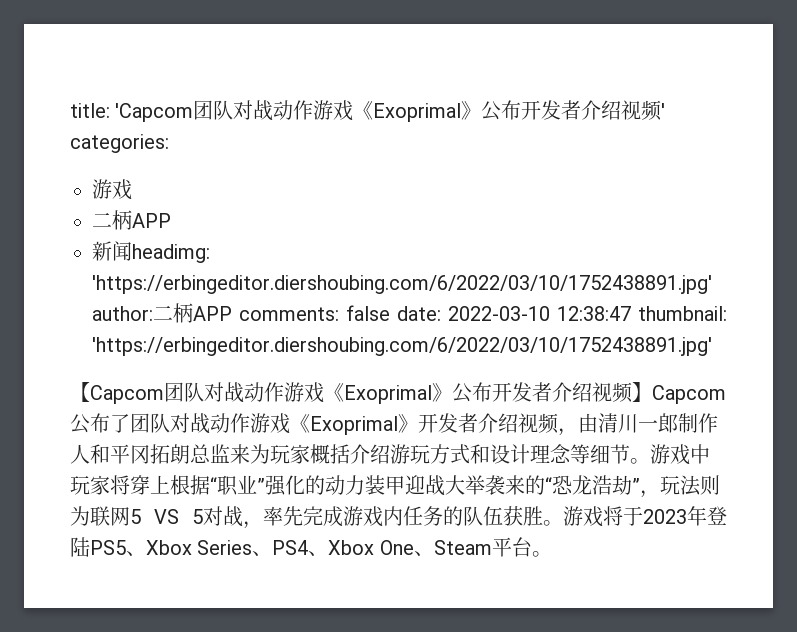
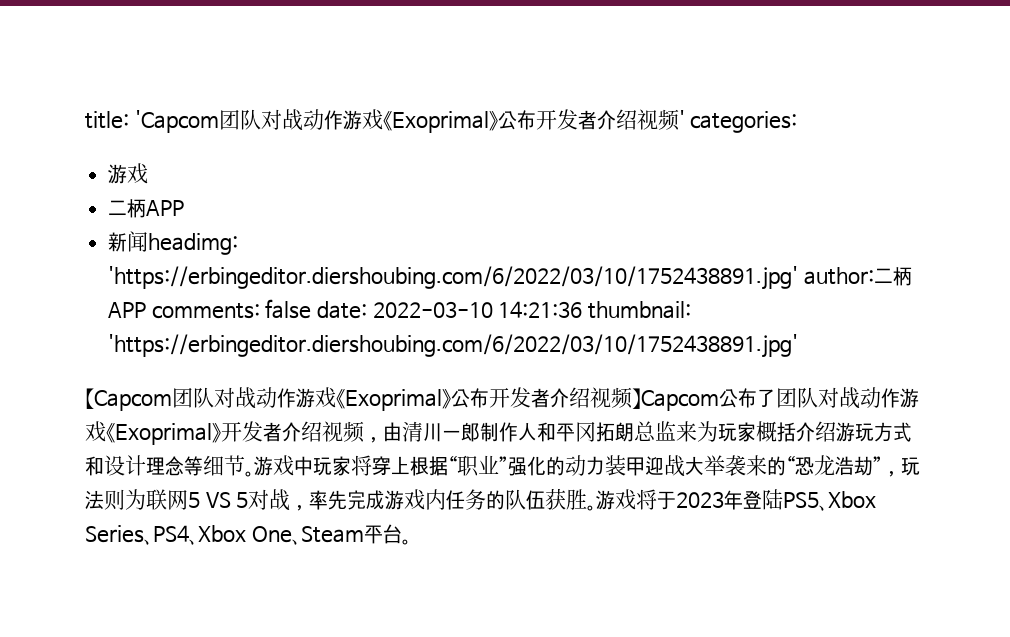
- 新闻headimg: 'https://erbingeditor.diershoubing.com/6/2022/03/10/1752438891.jpg' author:二柄APP comments: false date: 2022-03-10 12:38:47 thumbnail: 'https://erbingeditor.diershoubing.com/6/2022/03/10/1752438891.jpg'
+ 新闻headimg: 'https://erbingeditor.diershoubing.com/6/2022/03/10/1752438891.jpg' author:二柄APP comments: false date: 2022-03-10 14:21:36 thumbnail: 'https://erbingeditor.diershoubing.com/6/2022/03/10/1752438891.jpg'

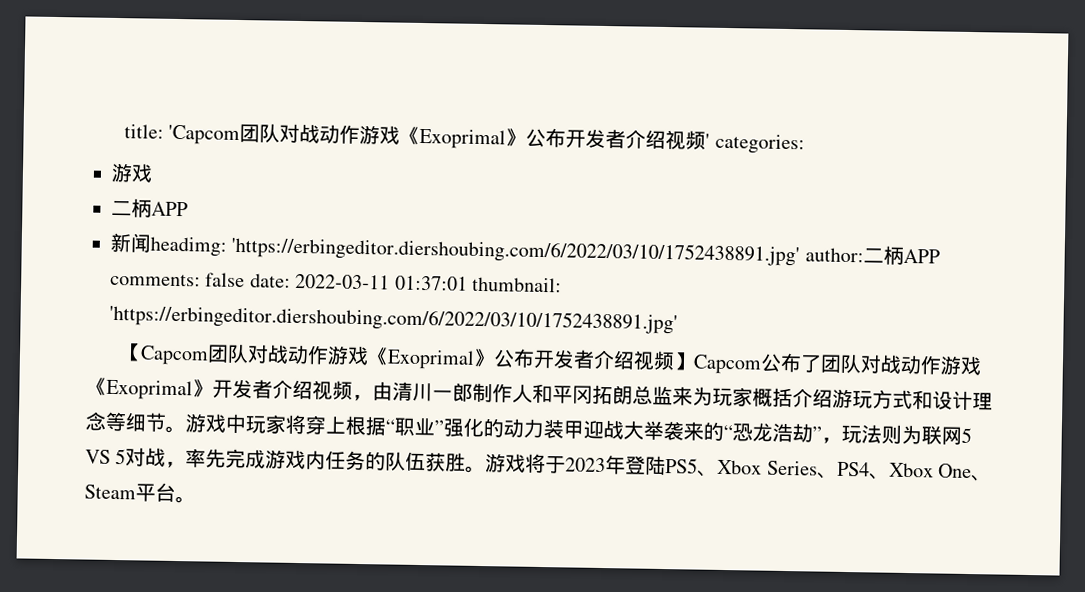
- 新闻headimg: 'https://erbingeditor.diershoubing.com/6/2022/03/10/1752438891.jpg' author:二柄APP comments: false date: 2022-03-10 14:21:36 thumbnail: 'https://erbingeditor.diershoubing.com/6/2022/03/10/1752438891.jpg'
+ 新闻headimg: 'https://erbingeditor.diershoubing.com/6/2022/03/10/1752438891.jpg' author:二柄APP comments: false date: 2022-03-11 01:37:01 thumbnail: 'https://erbingeditor.diershoubing.com/6/2022/03/10/1752438891.jpg'

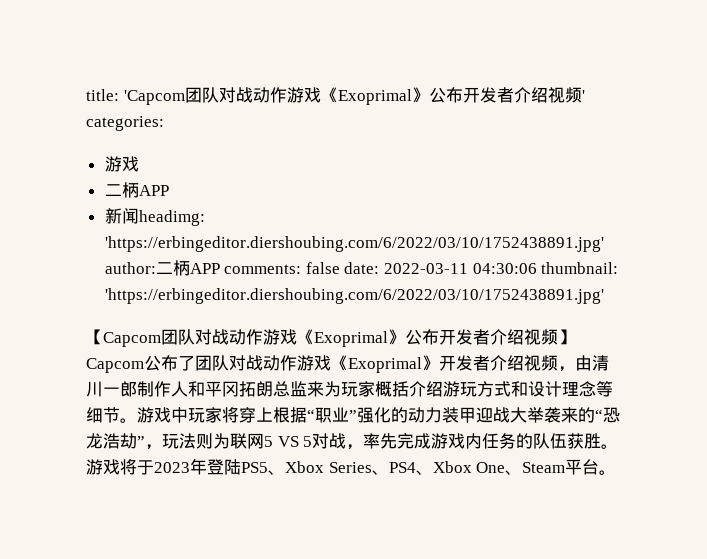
- 新闻headimg: 'https://erbingeditor.diershoubing.com/6/2022/03/10/1752438891.jpg' author:二柄APP comments: false date: 2022-03-11 01:37:01 thumbnail: 'https://erbingeditor.diershoubing.com/6/2022/03/10/1752438891.jpg'
+ 新闻headimg: 'https://erbingeditor.diershoubing.com/6/2022/03/10/1752438891.jpg' author:二柄APP comments: false date: 2022-03-11 04:30:06 thumbnail: 'https://erbingeditor.diershoubing.com/6/2022/03/10/1752438891.jpg'

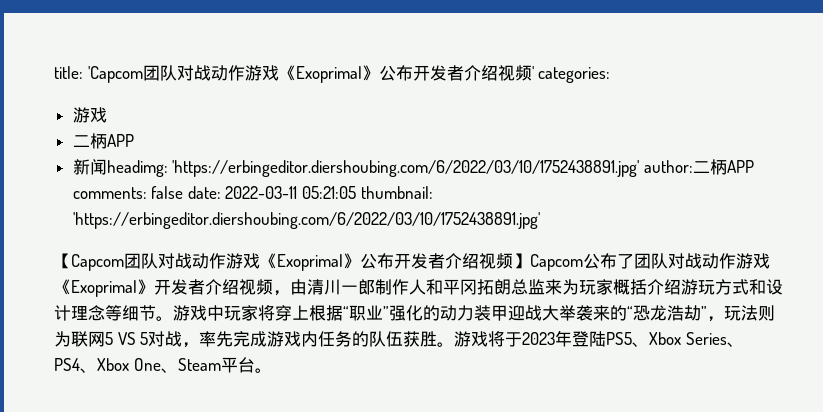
- 新闻headimg: 'https://erbingeditor.diershoubing.com/6/2022/03/10/1752438891.jpg' author:二柄APP comments: false date: 2022-03-11 04:30:06 thumbnail: 'https://erbingeditor.diershoubing.com/6/2022/03/10/1752438891.jpg'
+ 新闻headimg: 'https://erbingeditor.diershoubing.com/6/2022/03/10/1752438891.jpg' author:二柄APP comments: false date: 2022-03-11 05:21:05 thumbnail: 'https://erbingeditor.diershoubing.com/6/2022/03/10/1752438891.jpg'

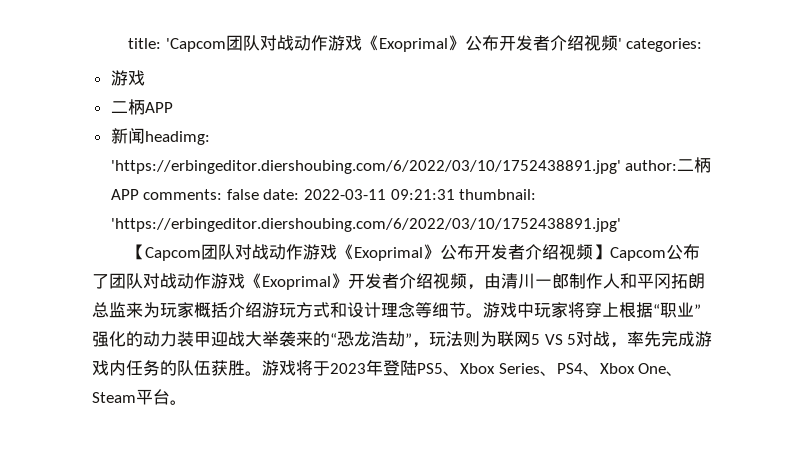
- 新闻headimg: 'https://erbingeditor.diershoubing.com/6/2022/03/10/1752438891.jpg' author:二柄APP comments: false date: 2022-03-11 05:21:05 thumbnail: 'https://erbingeditor.diershoubing.com/6/2022/03/10/1752438891.jpg'
+ 新闻headimg: 'https://erbingeditor.diershoubing.com/6/2022/03/10/1752438891.jpg' author:二柄APP comments: false date: 2022-03-11 09:21:31 thumbnail: 'https://erbingeditor.diershoubing.com/6/2022/03/10/1752438891.jpg'

